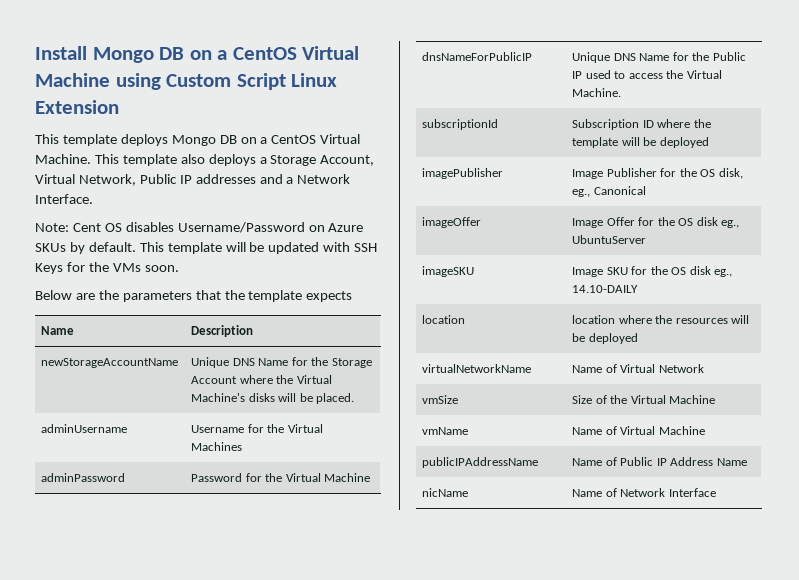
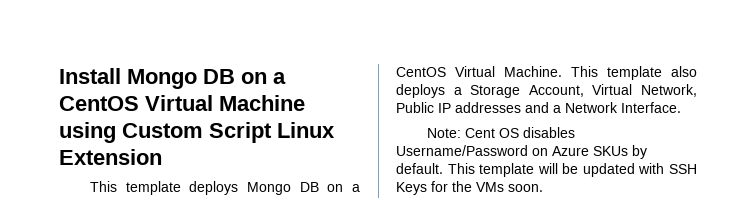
- Below are the parameters that the template expects
- Name | Description
- newStorageAccountName | Unique DNS Name for the Storage Account where the Virtual Machine's disks will be placed.
- adminUsername | Username for the Virtual Machines
- adminPassword | Password for the Virtual Machine
- dnsNameForPublicIP | Unique DNS Name for the Public IP used to access the Virtual Machine.
- subscriptionId | Subscription ID where the template will be deployed
- imagePublisher | Image Publisher for the OS disk, eg., Canonical
- imageOffer | Image Offer for the OS disk eg., UbuntuServer
- imageSKU | Image SKU for the OS disk eg., 14.10-DAILY
- location | location where the resources will be deployed
- virtualNetworkName | Name of Virtual Network
- vmSize | Size of the Virtual Machine
- vmName | Name of Virtual Machine
- publicIPAddressName | Name of Public IP Address Name
- nicName | Name of Network Interface

